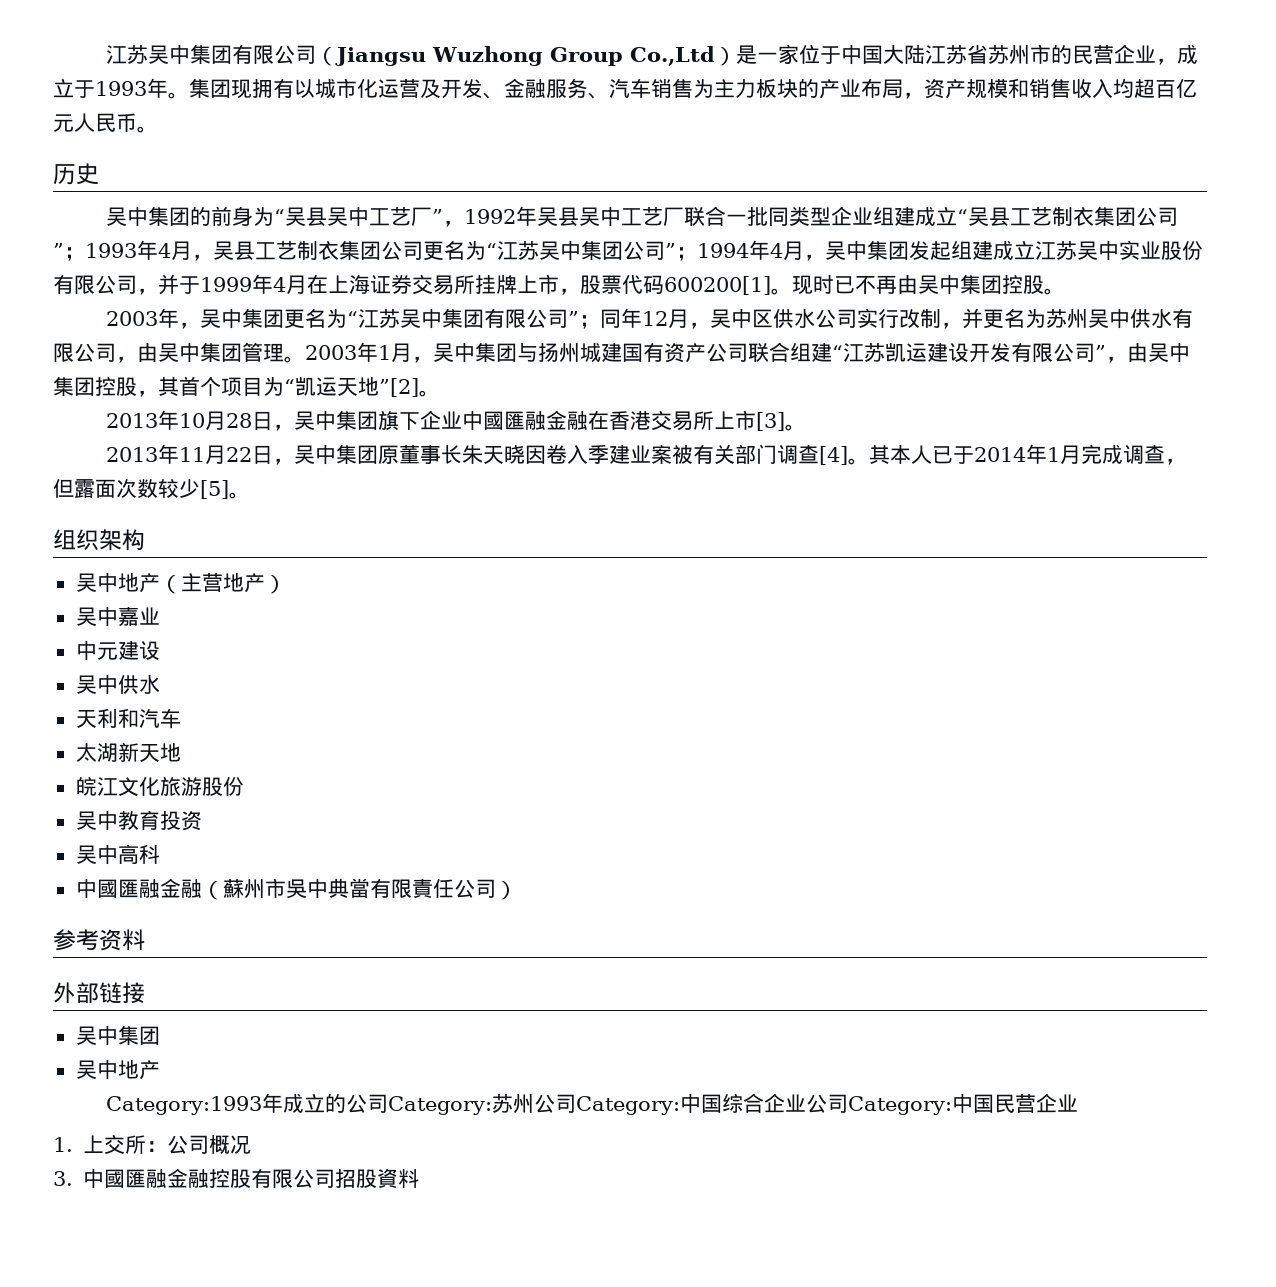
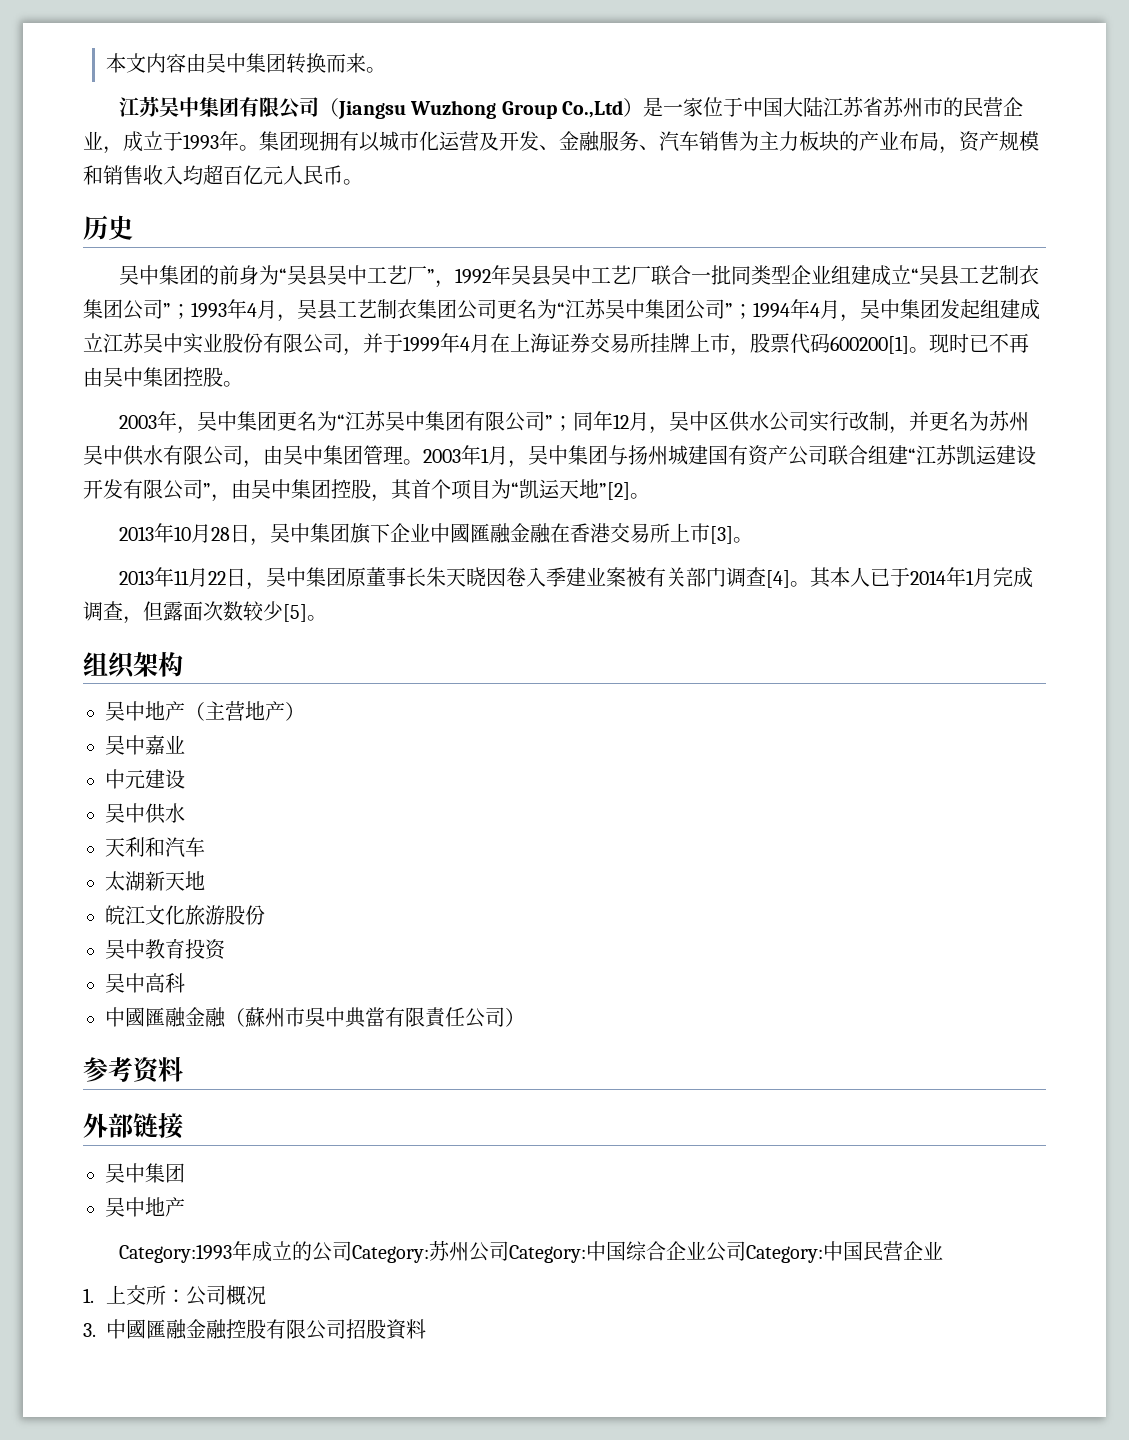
+ 本文内容由吴中集团转换而来。

